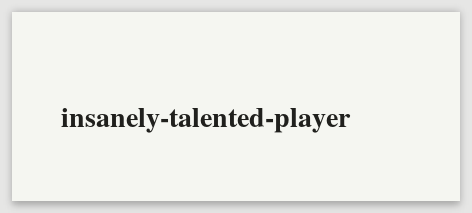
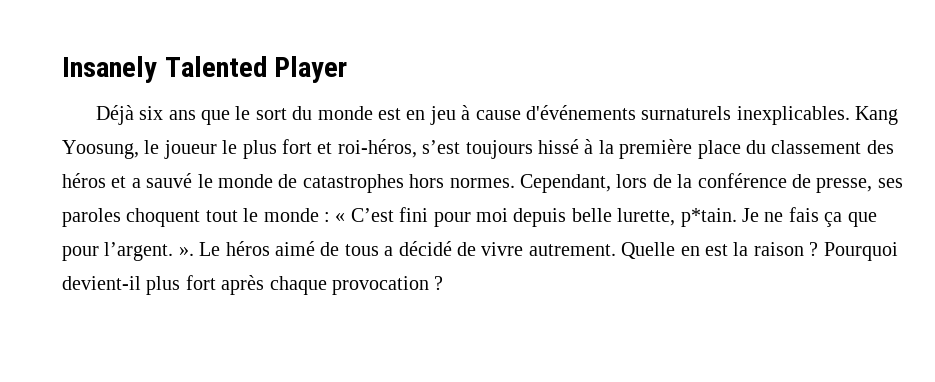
- insanely-talented-player
+ Insanely Talented Player
+ Déjà six ans que le sort du monde est en jeu à cause d'événements surnaturels inexplicables. Kang Yoosung, le joueur le plus fort et roi-héros, s’est toujours hissé à la première place du classement des héros et a sauvé le monde de catastrophes hors normes. Cependant, lors de la conférence de presse, ses paroles choquent tout le monde : « C’est fini pour moi depuis belle lurette, p*tain. Je ne fais ça que pour l’argent. ». Le héros aimé de tous a décidé de vivre autrement. Quelle en est la raison ? Pourquoi devient-il plus fort après chaque provocation ?

